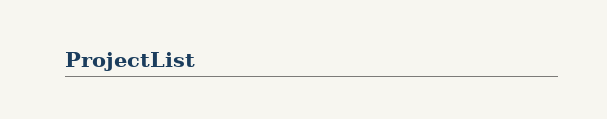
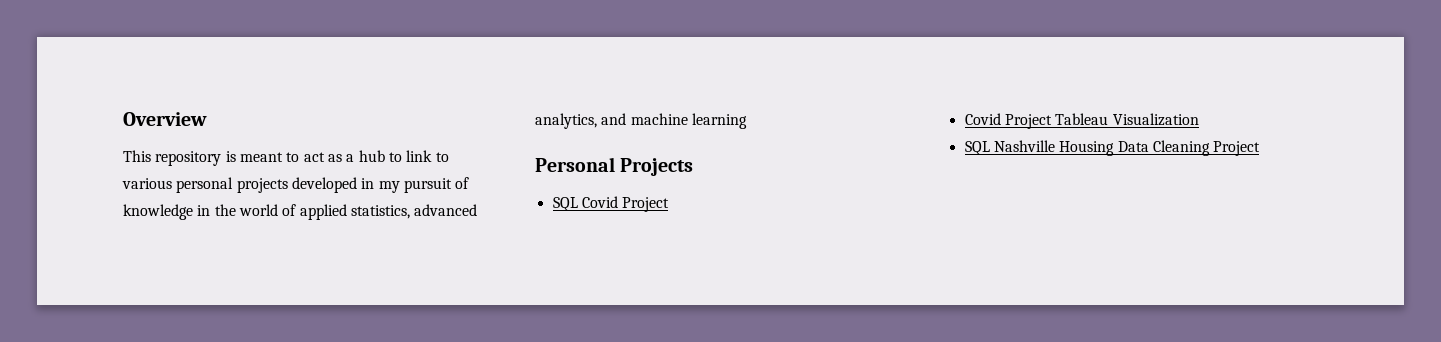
- ProjectList
+ Overview
+ This repository is meant to act as a hub to link to various personal projects developed in my pursuit of knowledge in the world of applied statistics, advanced analytics, and machine learning
+ Personal Projects
+ SQL Covid Project
+ Covid Project Tableau Visualization
+ SQL Nashville Housing Data Cleaning Project

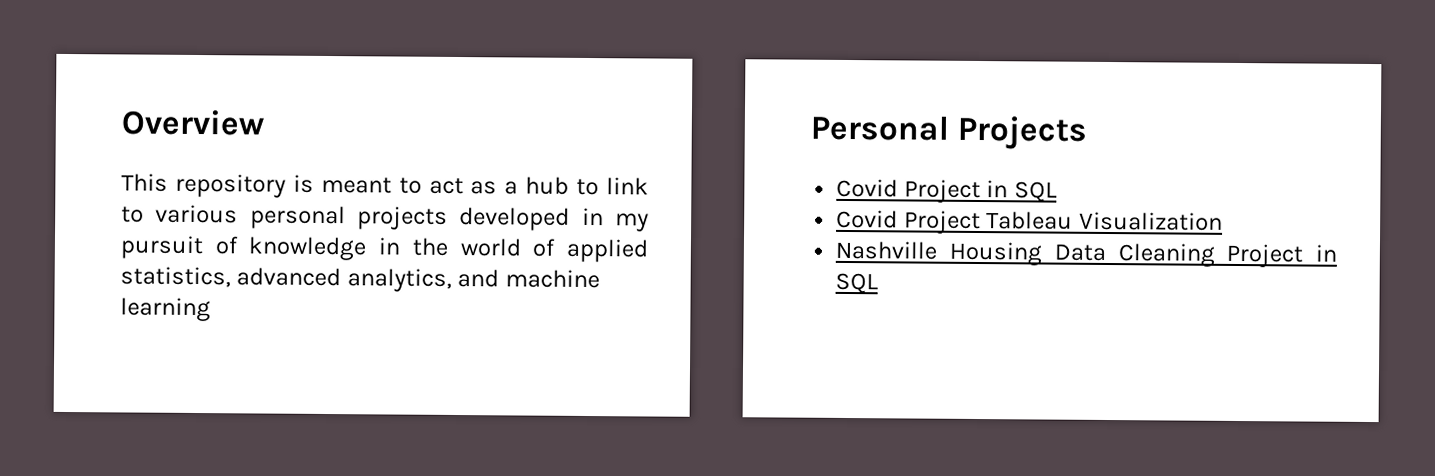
- SQL Covid Project
+ Covid Project in SQL
- SQL Nashville Housing Data Cleaning Project
+ Nashville Housing Data Cleaning Project in SQL

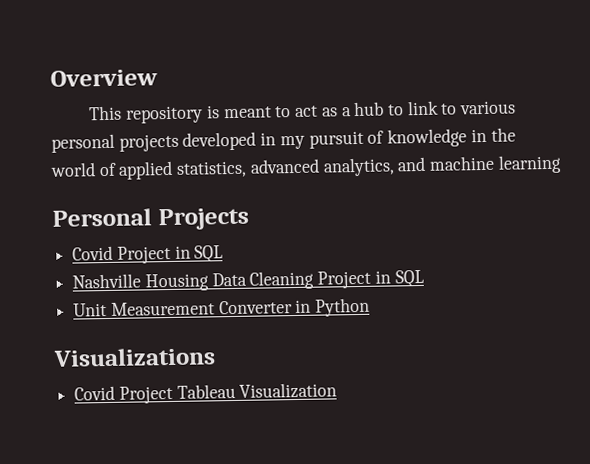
- Covid Project Tableau Visualization
+ Unit Measurement Converter in Python
+ Visualizations
+ Covid Project Tableau Visualization

